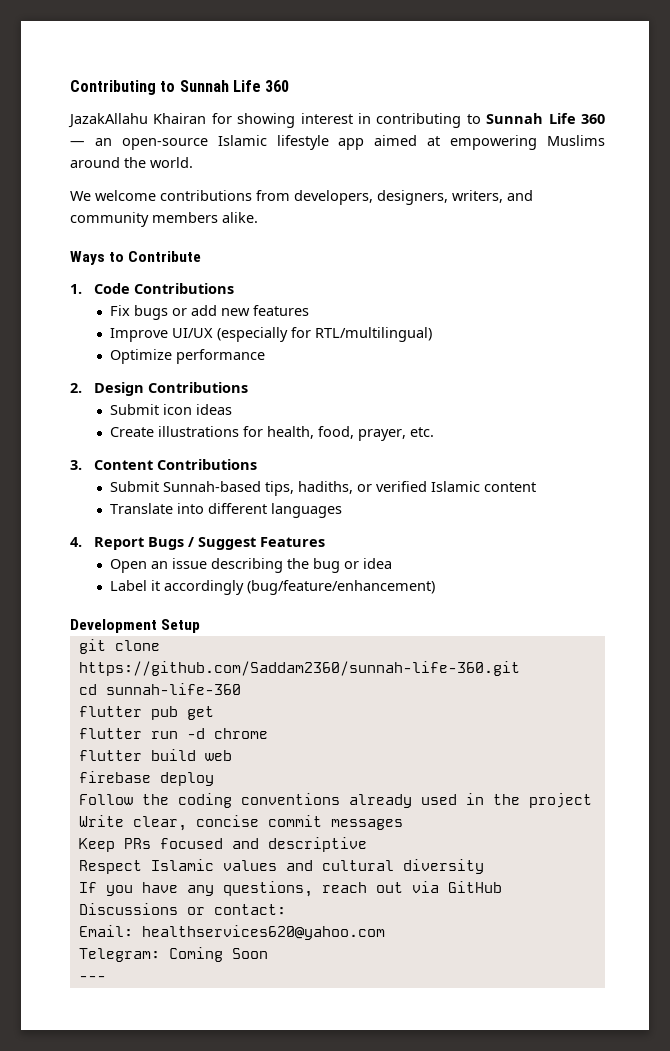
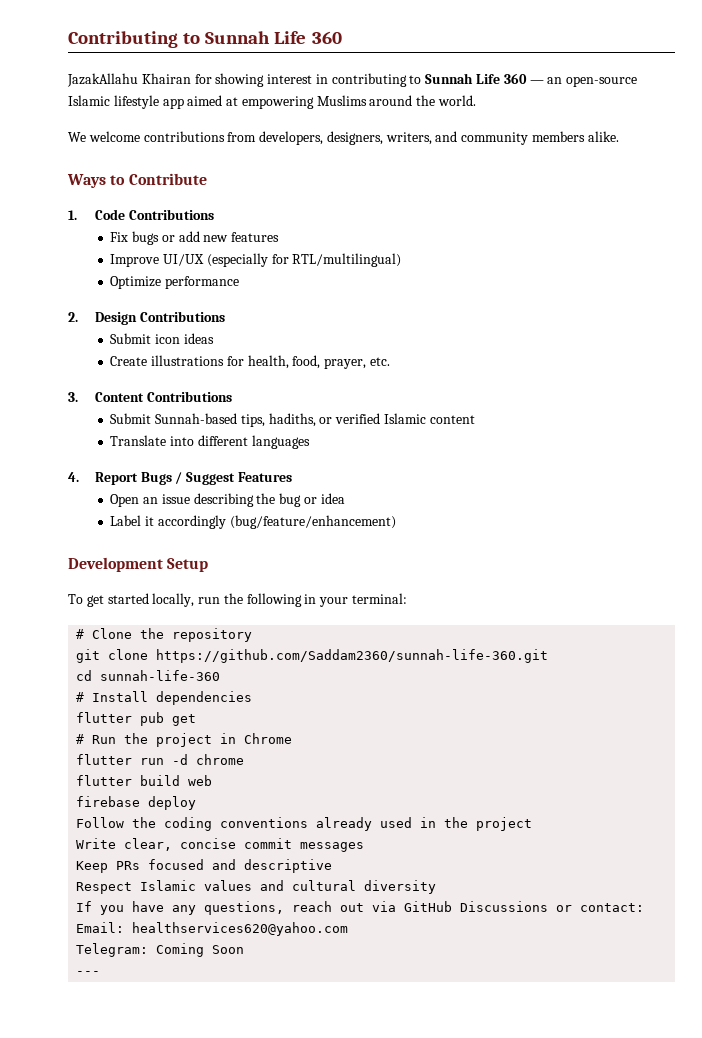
+ To get started locally, run the following in your terminal:
+ # Clone the repository
+ # Install dependencies
+ # Run the project in Chrome

